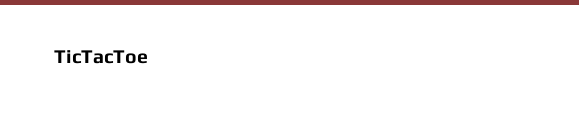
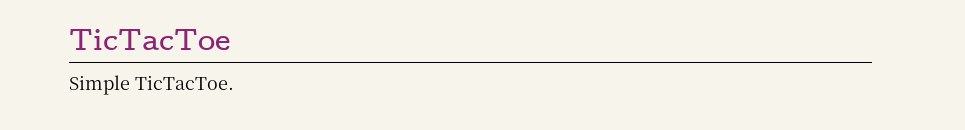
+ Simple TicTacToe.

